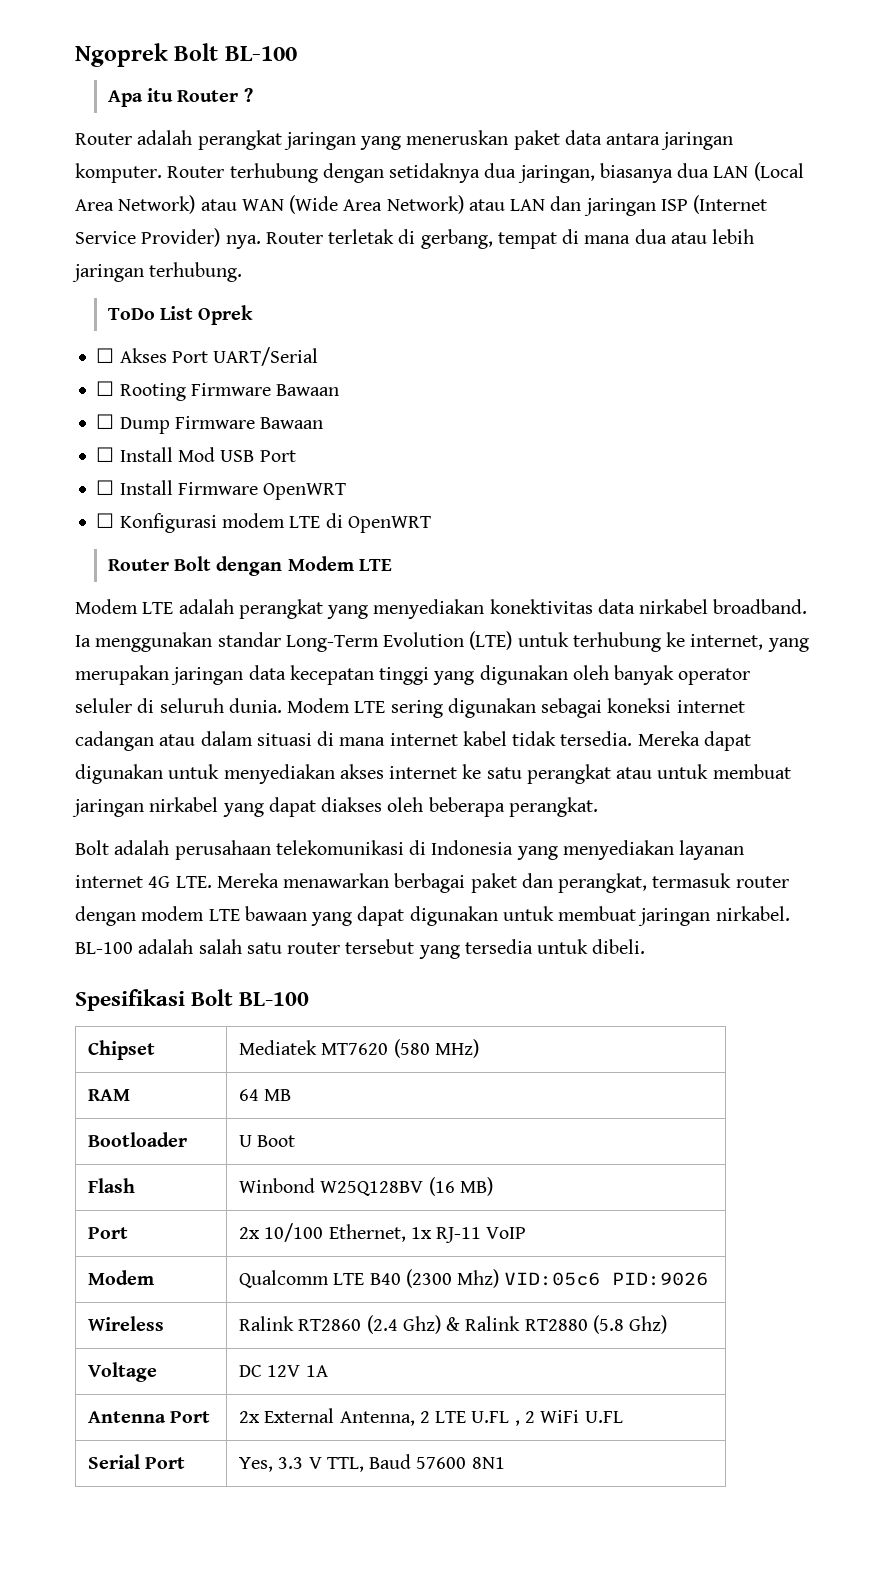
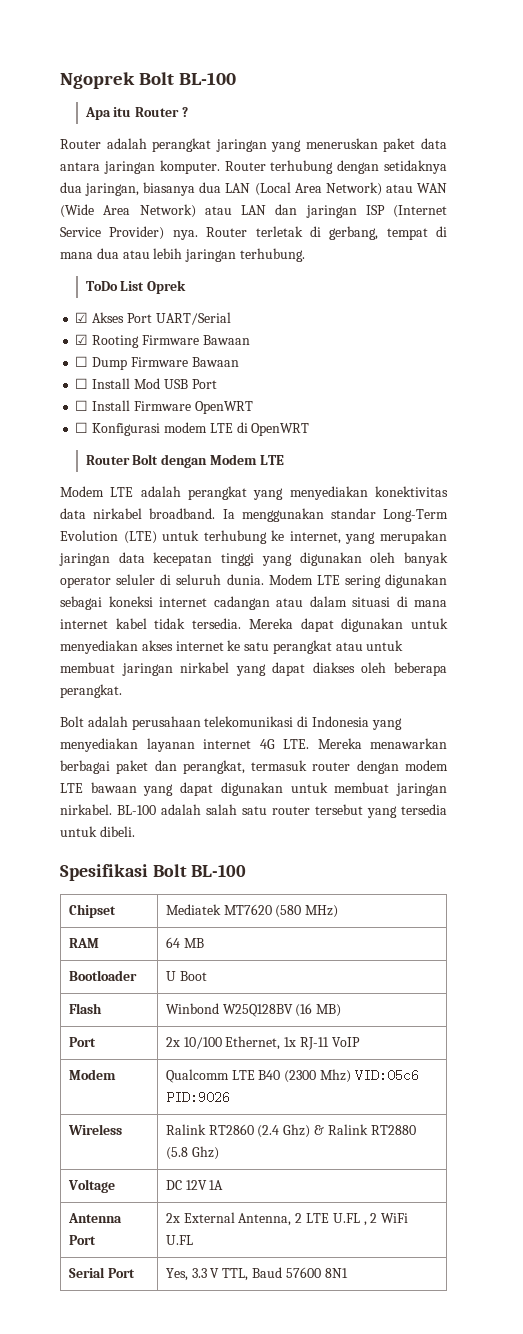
- ☐ Akses Port UART/Serial
+ ☑ Akses Port UART/Serial
- ☐ Rooting Firmware Bawaan
+ ☑ Rooting Firmware Bawaan

